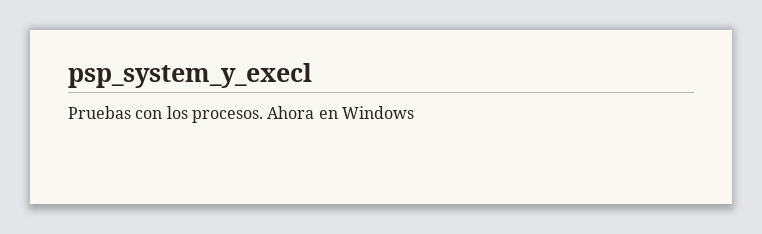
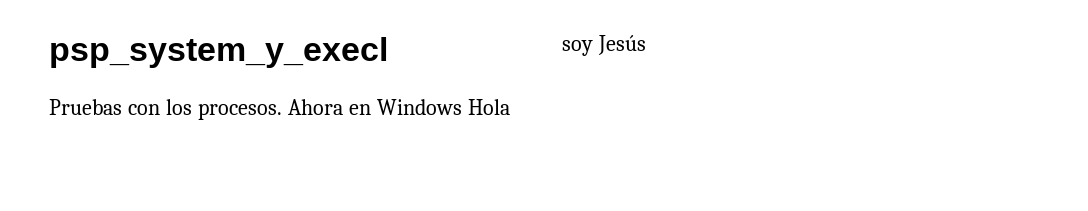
- Ahora en Windows
+ Ahora en Windows Hola soy Jesús

